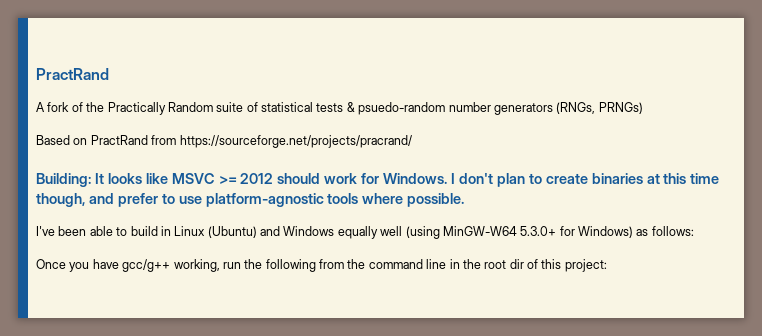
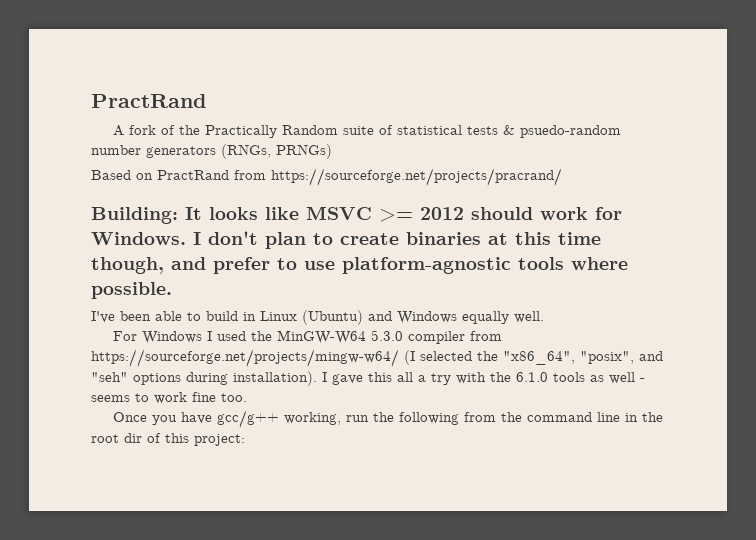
- I've been able to build in Linux (Ubuntu) and Windows equally well (using MinGW-W64 5.3.0+ for Windows) as follows:
+ I've been able to build in Linux (Ubuntu) and Windows equally well.
+ For Windows I used the MinGW-W64 5.3.0 compiler from https://sourceforge.net/projects/mingw-w64/ (I selected the "x86_64", "posix", and "seh" options during installation). I gave this all a try with the 6.1.0 tools as well - seems to work fine too.

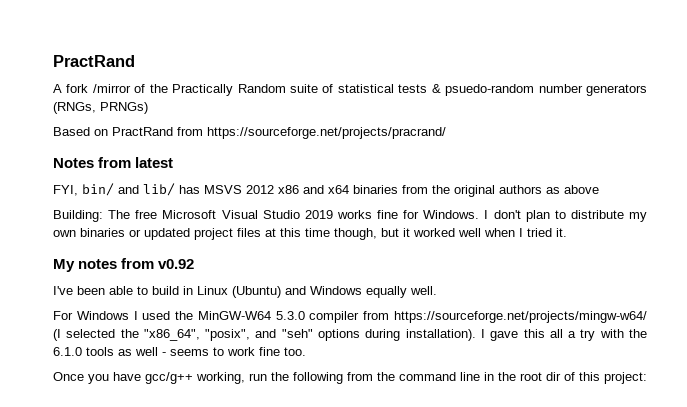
- A fork of the Practically Random suite of statistical tests & psuedo-random number generators (RNGs, PRNGs)
+ A fork /mirror of the Practically Random suite of statistical tests & psuedo-random number generators (RNGs, PRNGs)
- Building: It looks like MSVC >= 2012 should work for Windows.
+ Notes from latest
+ FYI, bin/ and lib/ has MSVS 2012 x86 and x64 binaries from the original authors as above
+ Building: The free Microsoft Visual Studio 2019 works fine for Windows.
- I don't plan to create binaries at this time though, and prefer to use platform-agnostic tools where possible.
+ I don't plan to distribute my own binaries or updated project files at this time though, but it worked well when I tried it.
+ My notes from v0.92

